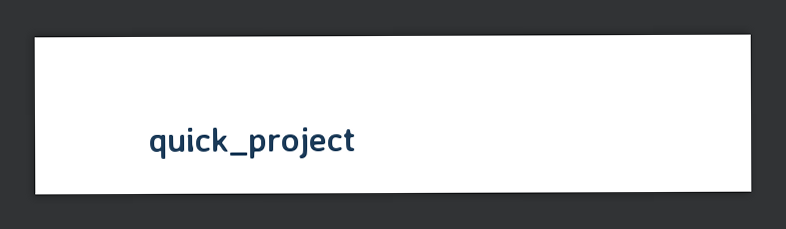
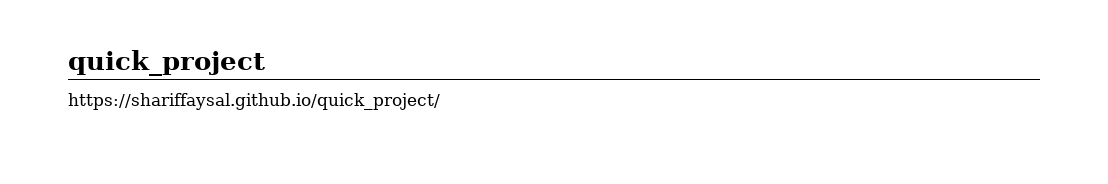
+ https://shariffaysal.github.io/quick_project/

